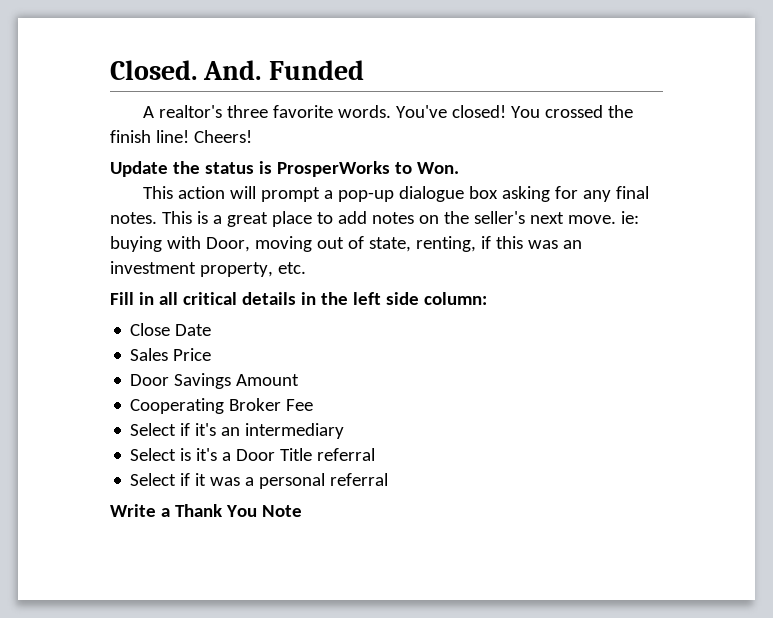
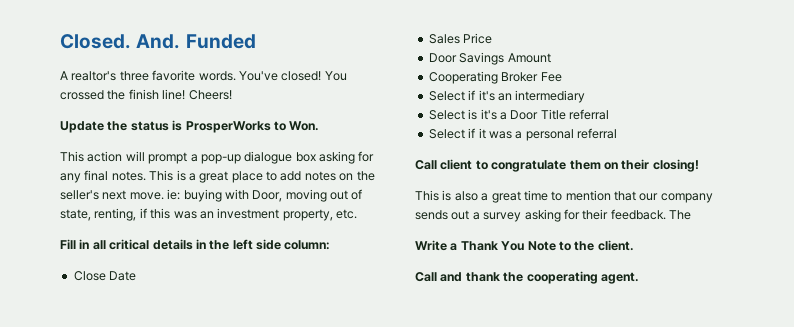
+ Call client to congratulate them on their closing!
+ This is also a great time to mention that our company sends out a survey asking for their feedback. The
- Write a Thank You Note
+ Write a Thank You Note to the client.
+ Call and thank the cooperating agent.

